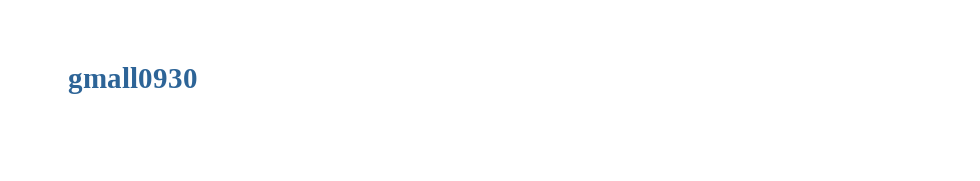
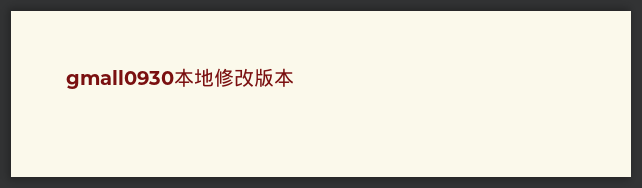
- gmall0930
+ gmall0930本地修改版本

